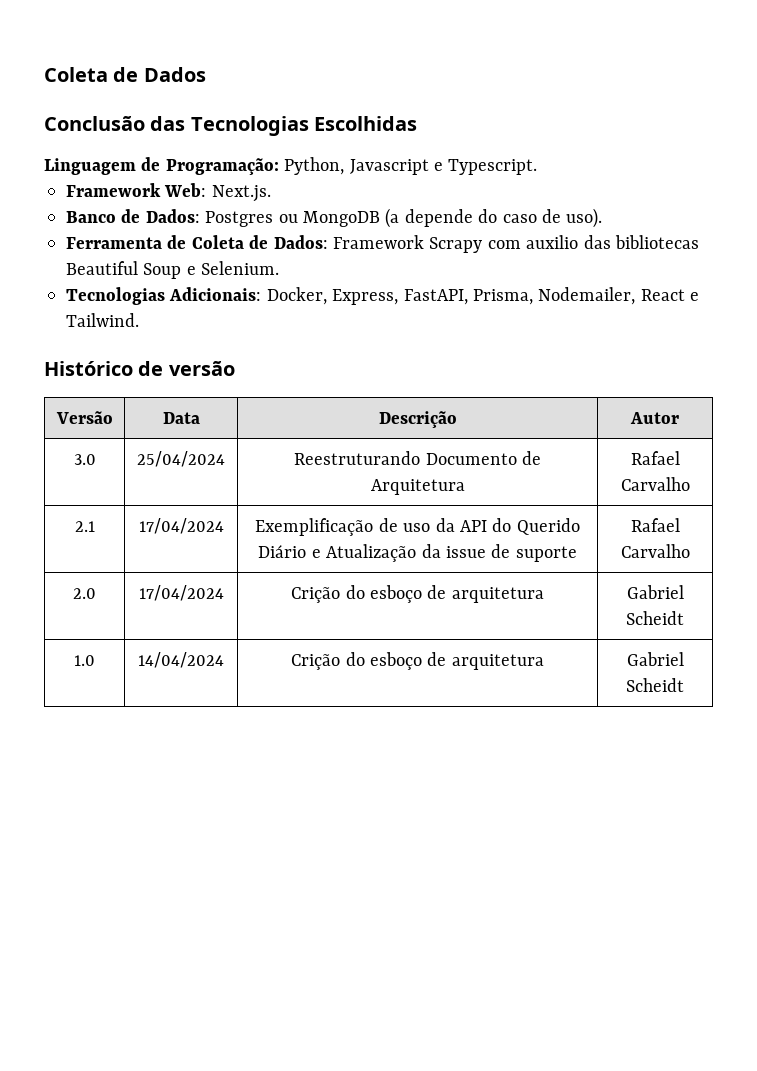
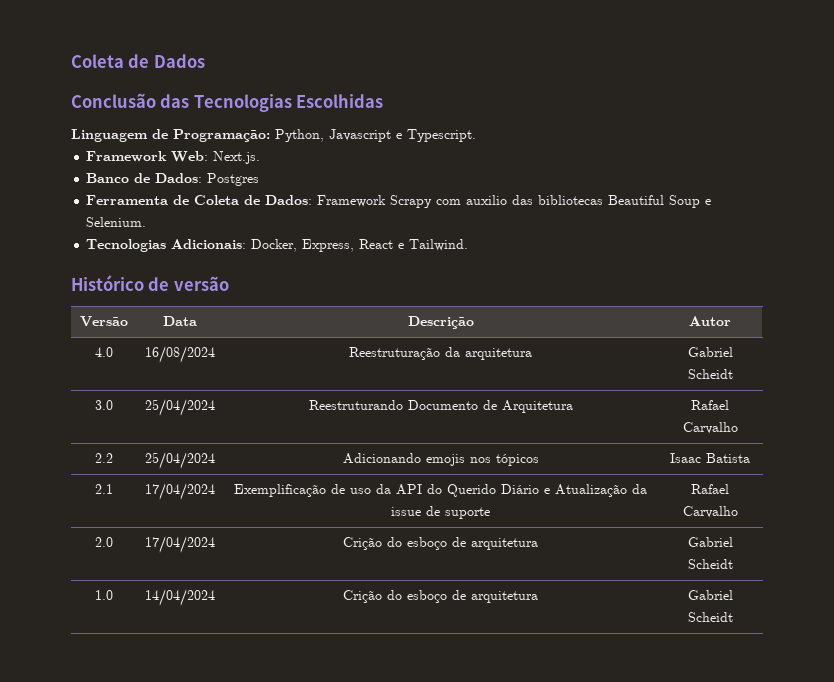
- Banco de Dados: Postgres ou MongoDB (a depende do caso de uso).
+ Banco de Dados: Postgres
- Tecnologias Adicionais: Docker, Express, FastAPI, Prisma, Nodemailer, React e Tailwind.
+ Tecnologias Adicionais: Docker, Express, React e Tailwind.
+ 4.0 | 16/08/2024 | Reestruturação da arquitetura | Gabriel Scheidt
+ 2.2 | 25/04/2024 | Adicionando emojis nos tópicos | Isaac Batista

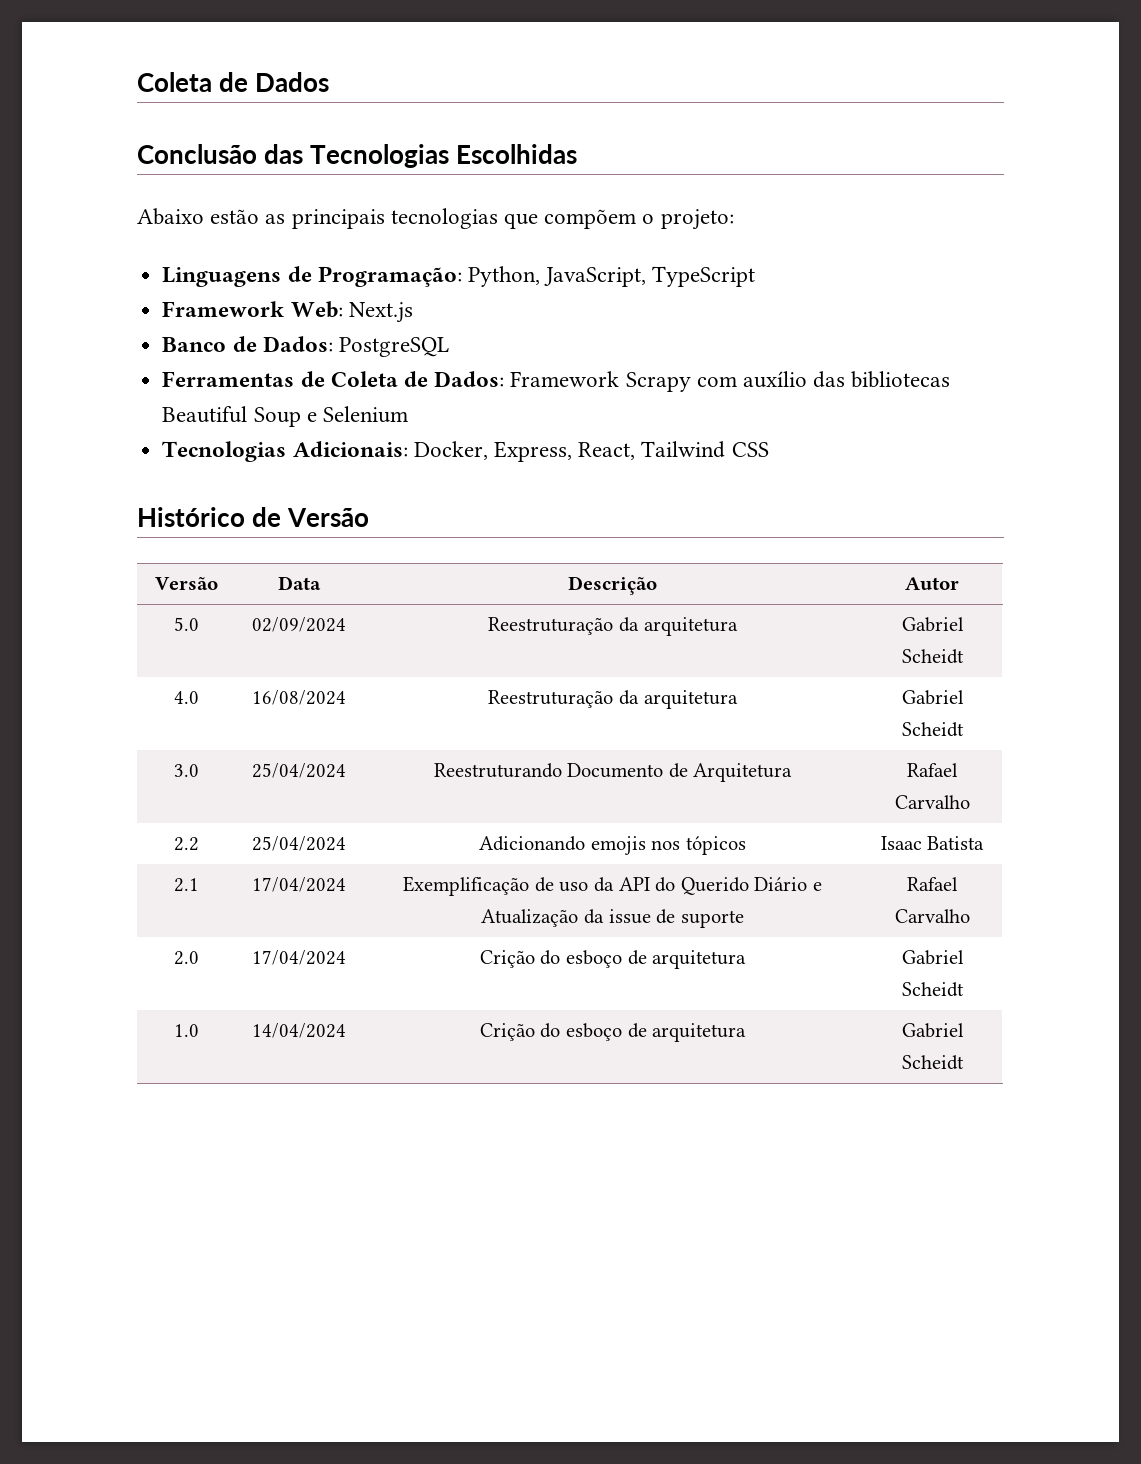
- Linguagem de Programação: Python, Javascript e Typescript.
+ Abaixo estão as principais tecnologias que compõem o projeto:
+ Linguagens de Programação: Python, JavaScript, TypeScript
- Framework Web: Next.js.
+ Framework Web: Next.js
- Banco de Dados: Postgres
- Ferramenta de Coleta de Dados: Framework Scrapy com auxilio das bibliotecas Beautiful Soup e Selenium.
+ Banco de Dados: PostgreSQL
+ Ferramentas de Coleta de Dados: Framework Scrapy com auxílio das bibliotecas Beautiful Soup e Selenium
- Tecnologias Adicionais: Docker, Express, React e Tailwind.
+ Tecnologias Adicionais: Docker, Express, React, Tailwind CSS
- Histórico de versão
+ Histórico de Versão
+ 5.0 | 02/09/2024 | Reestruturação da arquitetura | Gabriel Scheidt

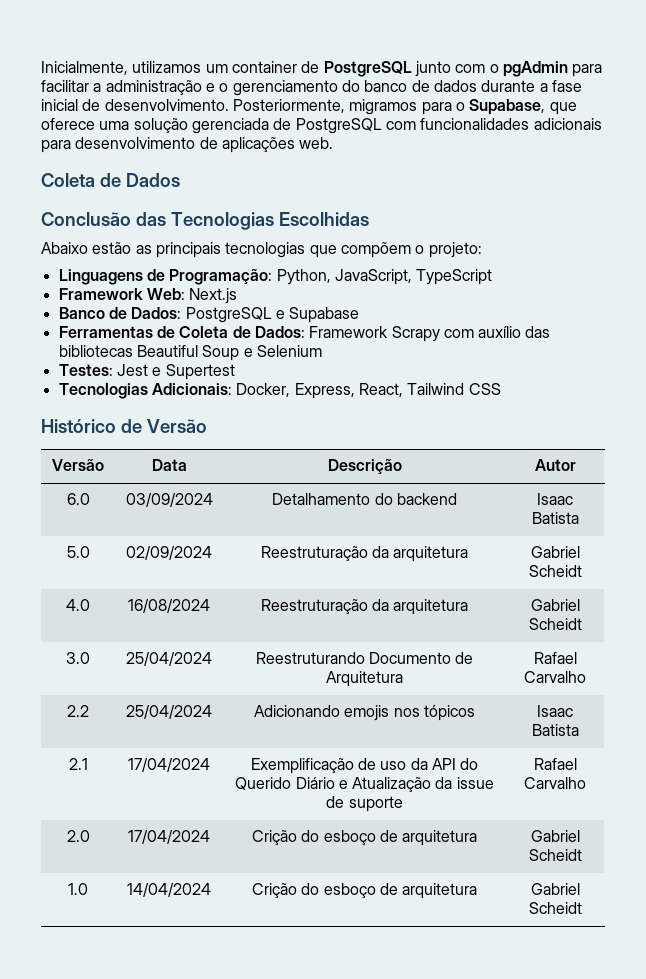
+ Inicialmente, utilizamos um container de PostgreSQL junto com o pgAdmin para facilitar a administração e o gerenciamento do banco de dados durante a fase inicial de desenvolvimento. Posteriormente, migramos para o Supabase, que oferece uma solução gerenciada de PostgreSQL com funcionalidades adicionais para desenvolvimento de aplicações web.
- Banco de Dados: PostgreSQL
+ Banco de Dados: PostgreSQL e Supabase
+ Testes: Jest e Supertest
+ 6.0 | 03/09/2024 | Detalhamento do backend | Isaac Batista

